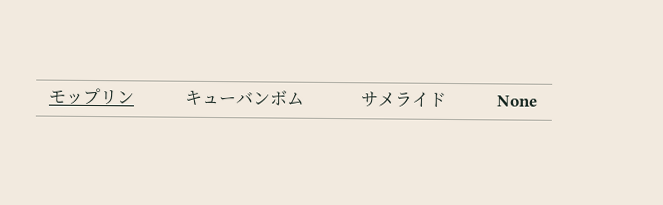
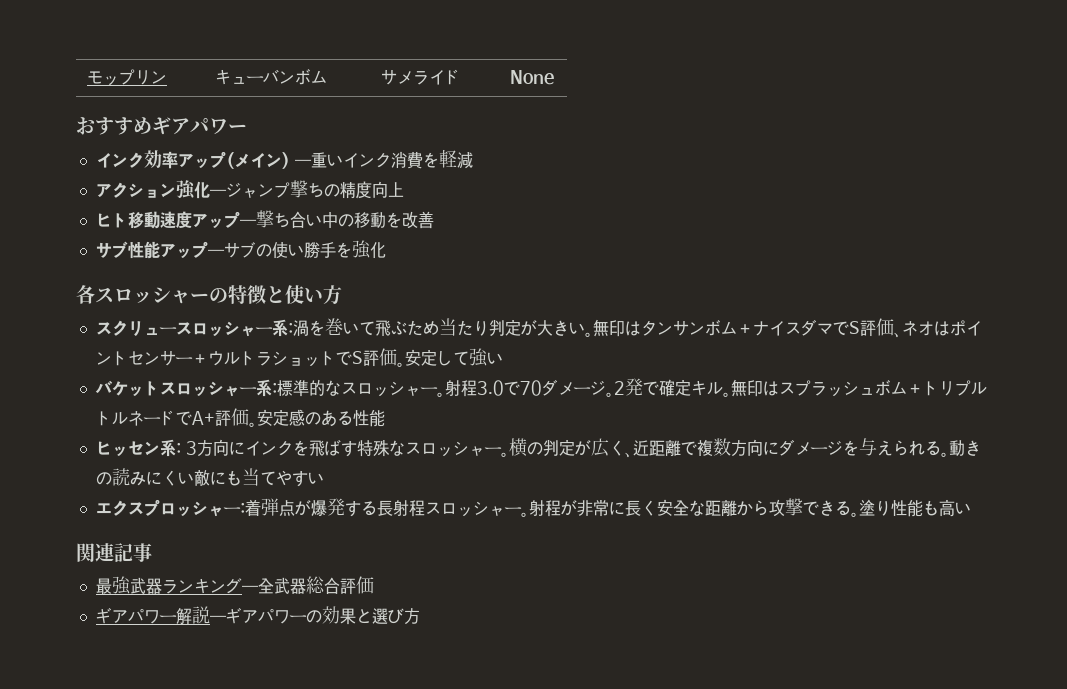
+ おすすめギアパワー
+ インク効率アップ(メイン) —重いインク消費を軽減
+ アクション強化—ジャンプ撃ちの精度向上
+ ヒト移動速度アップ—撃ち合い中の移動を改善
+ サブ性能アップ—サブの使い勝手を強化
+ 各スロッシャーの特徴と使い方
+ スクリュースロッシャー系:渦を巻いて飛ぶため当たり判定が大きい。無印はタンサンボム＋ナイスダマでS評価、ネオはポイントセンサー＋ウルトラショットでS評価。安定して強い
+ バケットスロッシャー系:標準的なスロッシャー。射程3.0で70ダメージ。2発で確定キル。無印はスプラッシュボム＋トリプルトルネードでA+評価。安定感のある性能
+ ヒッセン系: 3方向にインクを飛ばす特殊なスロッシャー。横の判定が広く、近距離で複数方向にダメージを与えられる。動きの読みにくい敵にも当てやすい
+ エクスプロッシャー:着弾点が爆発する長射程スロッシャー。射程が非常に長く安全な距離から攻撃できる。塗り性能も高い
+ 関連記事
+ 最強武器ランキング—全武器総合評価
+ ギアパワー解説—ギアパワーの効果と選び方

